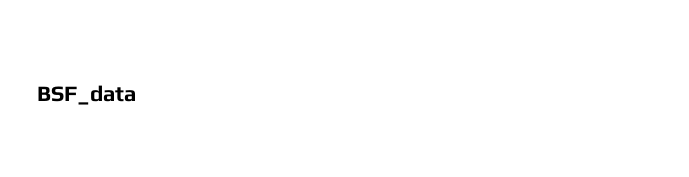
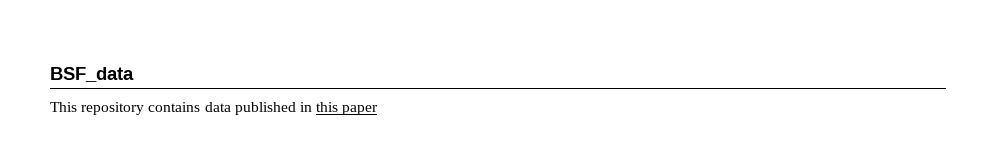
+ This repository contains data published in this paper

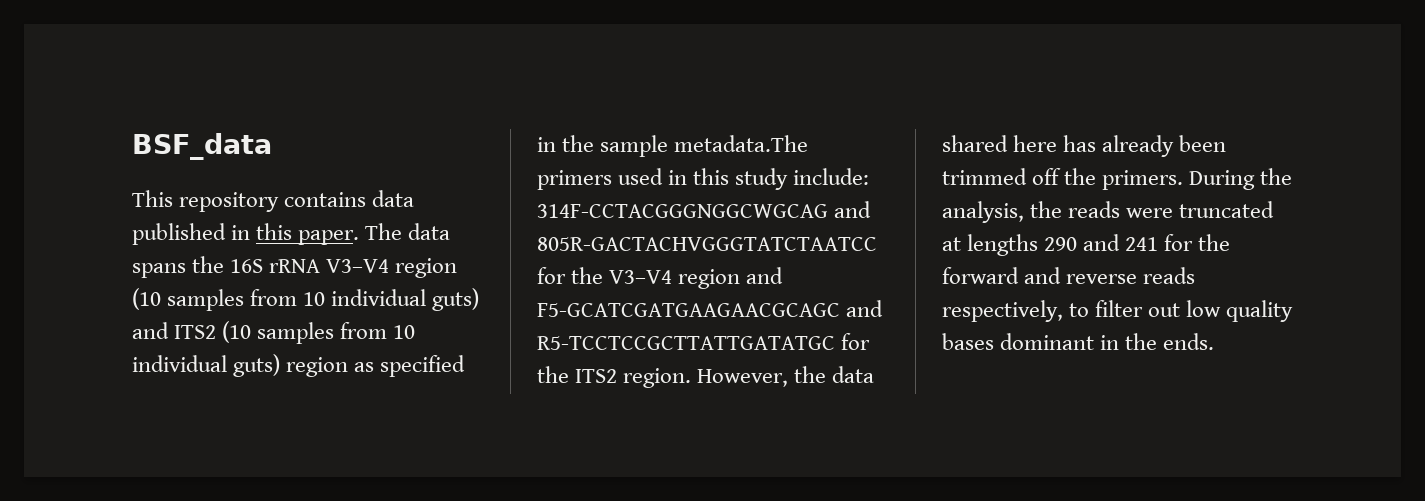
- This repository contains data published in this paper
+ This repository contains data published in this paper. The data spans the 16S rRNA V3–V4 region (10 samples from 10 individual guts) and ITS2 (10 samples from 10 individual guts) region as specified in the sample metadata.The primers used in this study include: 314F-CCTACGGGNGGCWGCAG and 805R-GACTACHVGGGTATCTAATCC for the V3–V4 region and F5-GCATCGATGAAGAACGCAGC and R5-TCCTCCGCTTATTGATATGC for the ITS2 region. However, the data shared here has already been trimmed off the primers. During the analysis, the reads were truncated at lengths 290 and 241 for the forward and reverse reads respectively, to filter out low quality bases dominant in the ends.

